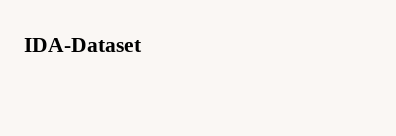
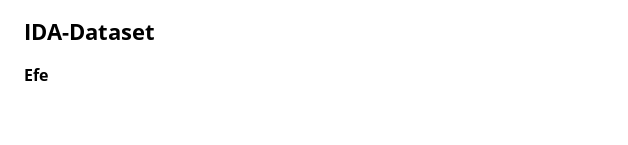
+ Efe

